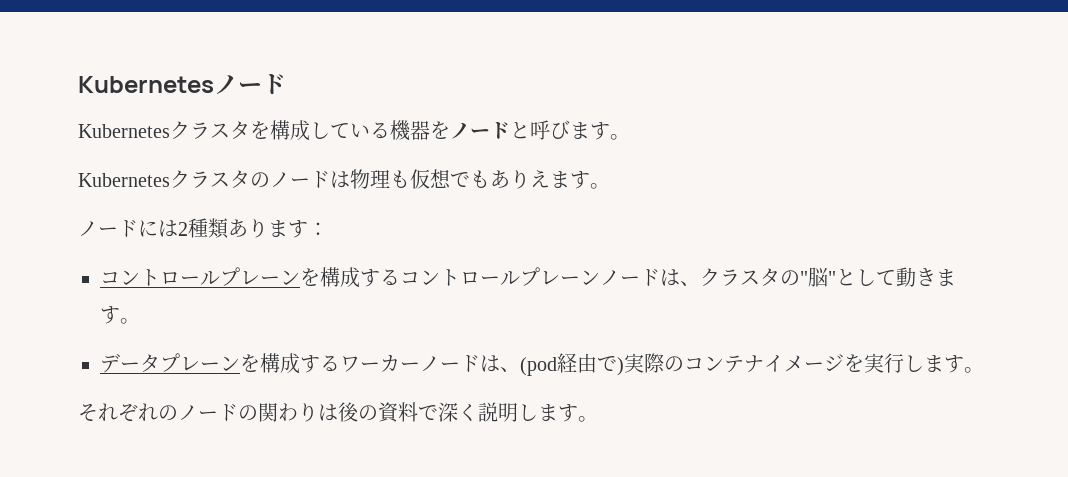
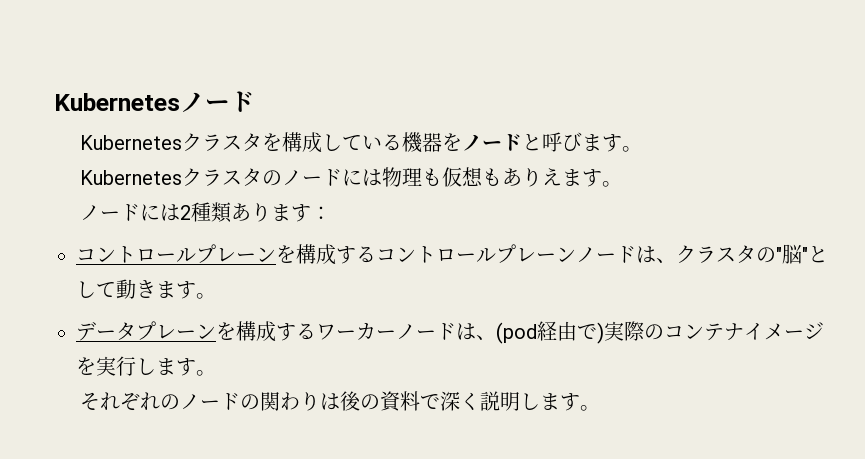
- Kubernetesクラスタのノードは物理も仮想でもありえます。
+ Kubernetesクラスタのノードには物理も仮想もありえます。

